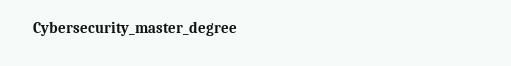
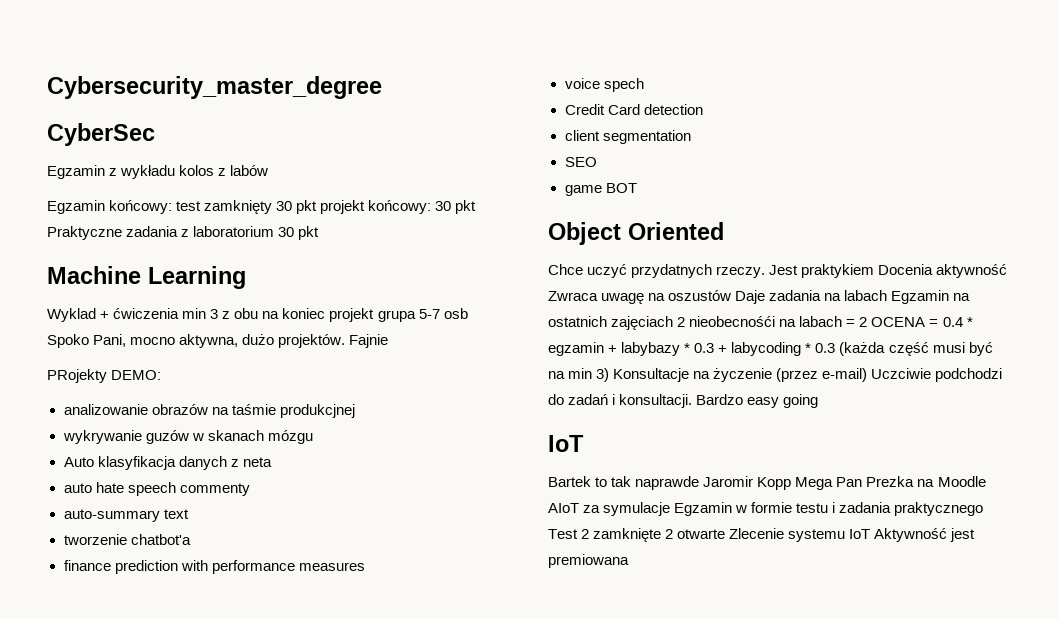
+ CyberSec
+ Egzamin z wykładu kolos z labów
+ Egzamin końcowy: test zamknięty 30 pkt projekt końcowy: 30 pkt Praktyczne zadania z laboratorium 30 pkt
+ Machine Learning
+ Wyklad + ćwiczenia min 3 z obu na koniec projekt grupa 5-7 osb Spoko Pani, mocno aktywna, dużo projektów. Fajnie
+ PRojekty DEMO:
+ analizowanie obrazów na taśmie produkcjnej
+ wykrywanie guzów w skanach mózgu
+ Auto klasyfikacja danych z neta
+ auto hate speech commenty
+ auto-summary text
+ tworzenie chatbot'a
+ finance prediction with performance measures
+ voice spech
+ Credit Card detection
+ client segmentation
+ SEO
+ game BOT
+ Object Oriented
+ Chce uczyć przydatnych rzeczy. Jest praktykiem Docenia aktywność Zwraca uwagę na oszustów Daje zadania na labach Egzamin na ostatnich zajęciach 2 nieobecnośći na labach = 2 OCENA = 0.4 * egzamin + labybazy * 0.3 + labycoding * 0.3 (każda część musi być na min 3) Konsultacje na życzenie (przez e-mail) Uczciwie podchodzi do zadań i konsultacji. Bardzo easy going
+ IoT
+ Bartek to tak naprawde Jaromir Kopp Mega Pan Prezka na Moodle AIoT za symulacje Egzamin w formie testu i zadania praktycznego Test 2 zamknięte 2 otwarte Zlecenie systemu IoT Aktywność jest premiowana

